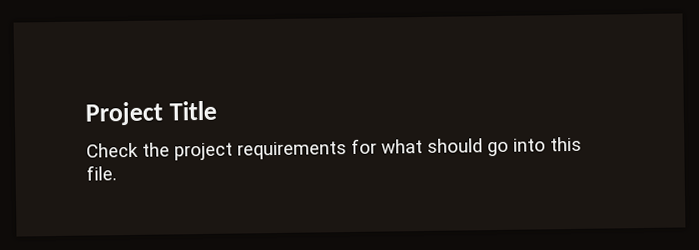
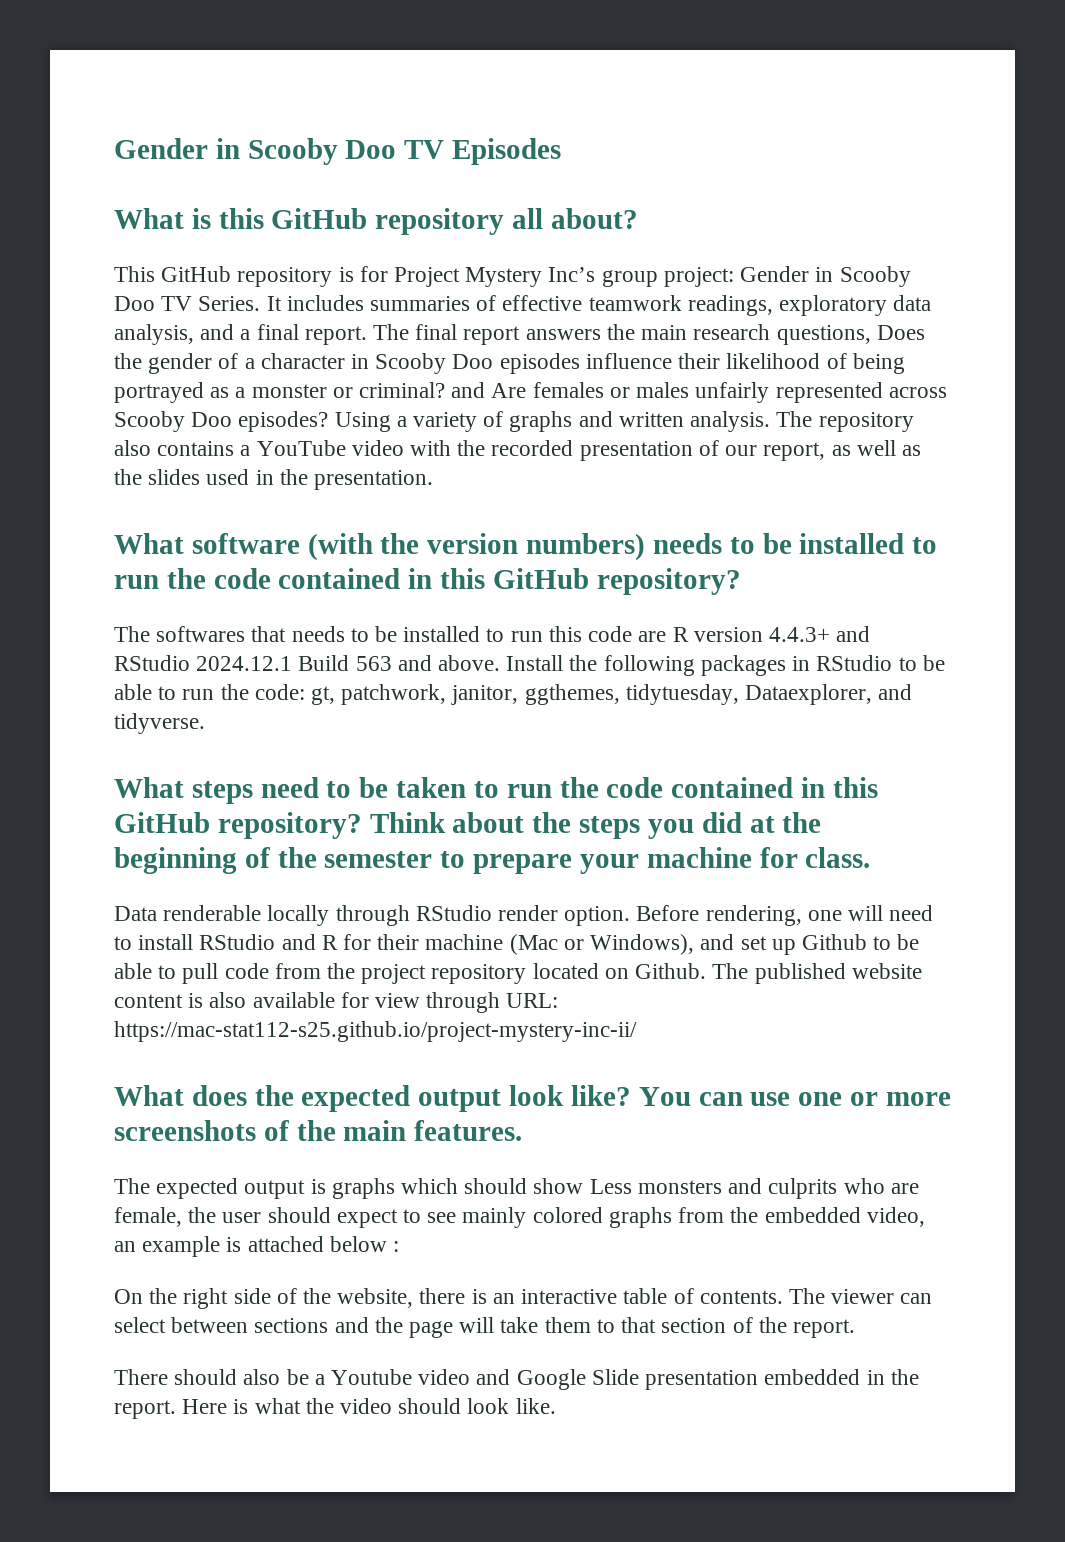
- Project Title
- Check the project requirements for what should go into this file.
+ Gender in Scooby Doo TV Episodes
+ What is this GitHub repository all about?
+ This GitHub repository is for Project Mystery Inc’s group project: Gender in Scooby Doo TV Series. It includes summaries of effective teamwork readings, exploratory data analysis, and a final report. The final report answers the main research questions, Does the gender of a character in Scooby Doo episodes influence their likelihood of being portrayed as a monster or criminal? and Are females or males unfairly represented across Scooby Doo episodes? Using a variety of graphs and written analysis. The repository also contains a YouTube video with the recorded presentation of our report, as well as the slides used in the presentation.
+ What software (with the version numbers) needs to be installed to run the code contained in this GitHub repository?
+ The softwares that needs to be installed to run this code are R version 4.4.3+ and RStudio 2024.12.1 Build 563 and above. Install the following packages in RStudio to be able to run the code: gt, patchwork, janitor, ggthemes, tidytuesday, Dataexplorer, and tidyverse.
+ What steps need to be taken to run the code contained in this GitHub repository? Think about the steps you did at the beginning of the semester to prepare your machine for class.
+ Data renderable locally through RStudio render option. Before rendering, one will need to install RStudio and R for their machine (Mac or Windows), and set up Github to be able to pull code from the project repository located on Github. The published website content is also available for view through URL: https://mac-stat112-s25.github.io/project-mystery-inc-ii/
+ What does the expected output look like? You can use one or more screenshots of the main features.
+ The expected output is graphs which should show Less monsters and culprits who are female, the user should expect to see mainly colored graphs from the embedded video, an example is attached below :
+ On the right side of the website, there is an interactive table of contents. The viewer can select between sections and the page will take them to that section of the report.
+ There should also be a Youtube video and Google Slide presentation embedded in the report. Here is what the video should look like.

